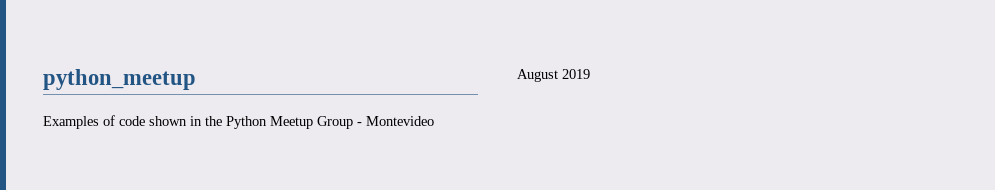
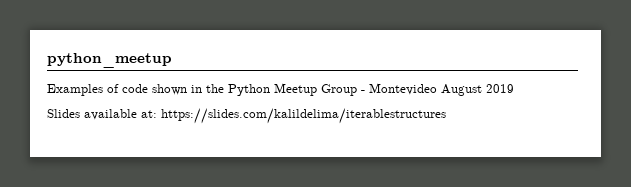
+ Slides available at: https://slides.com/kalildelima/iterablestructures

